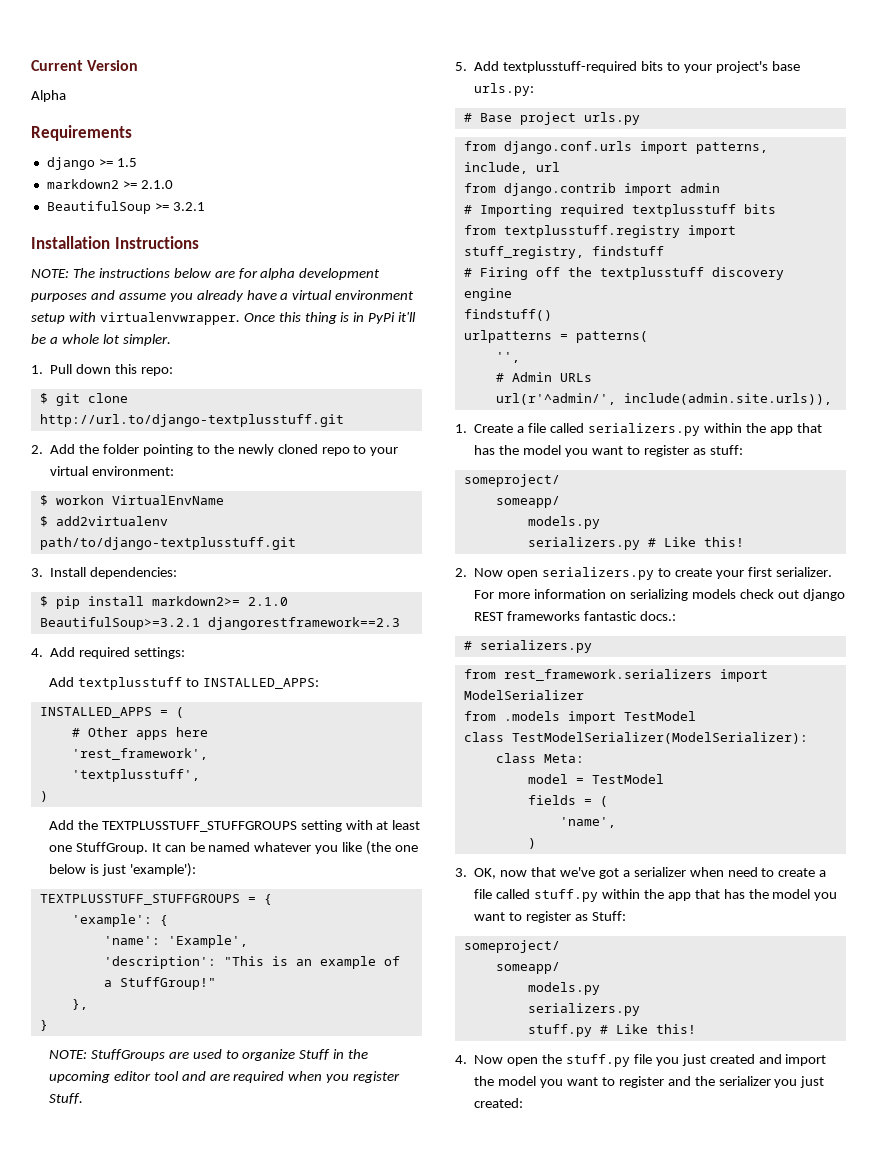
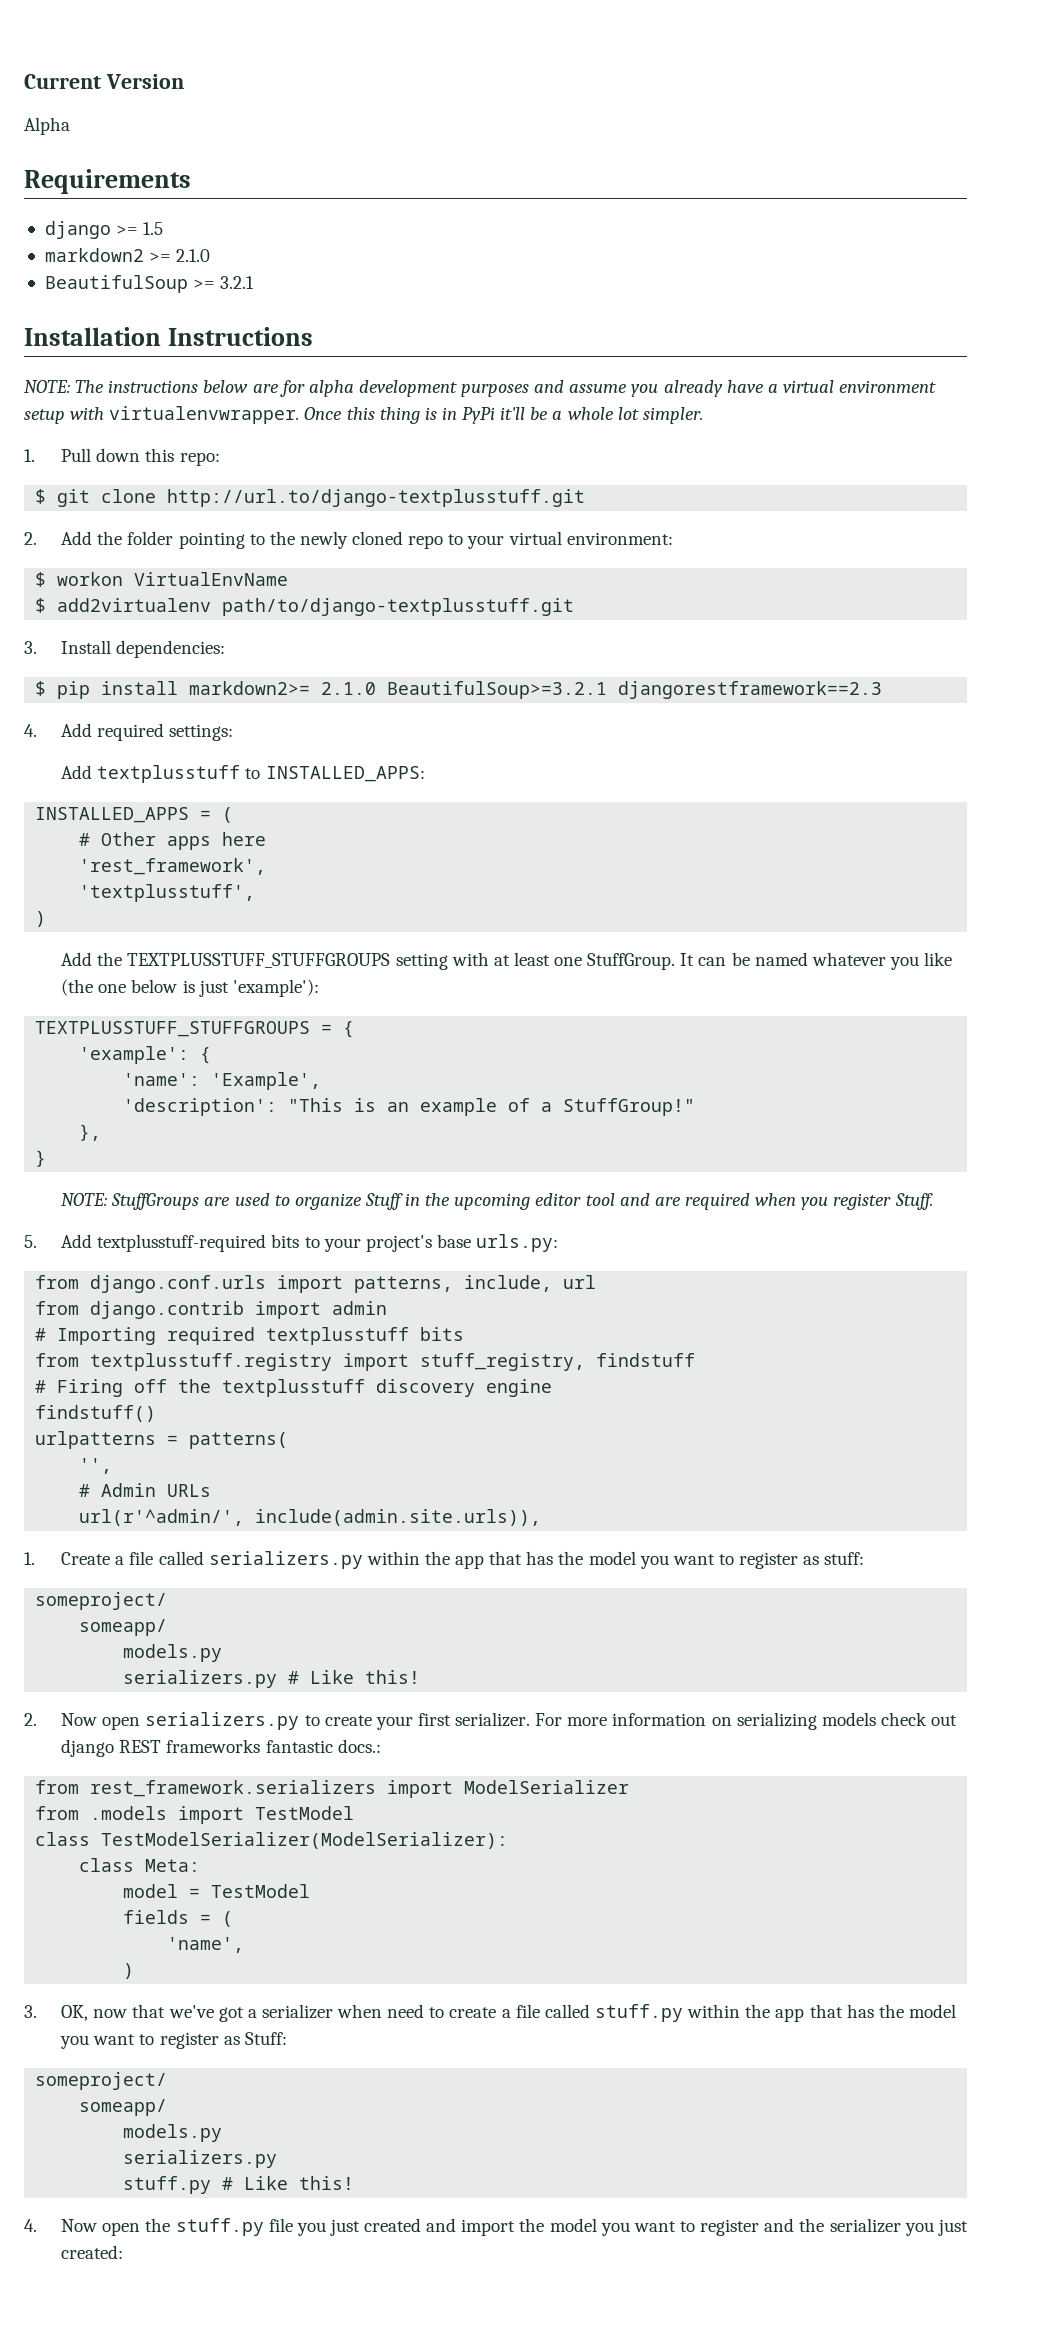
- # Base project urls.py
- # serializers.py

